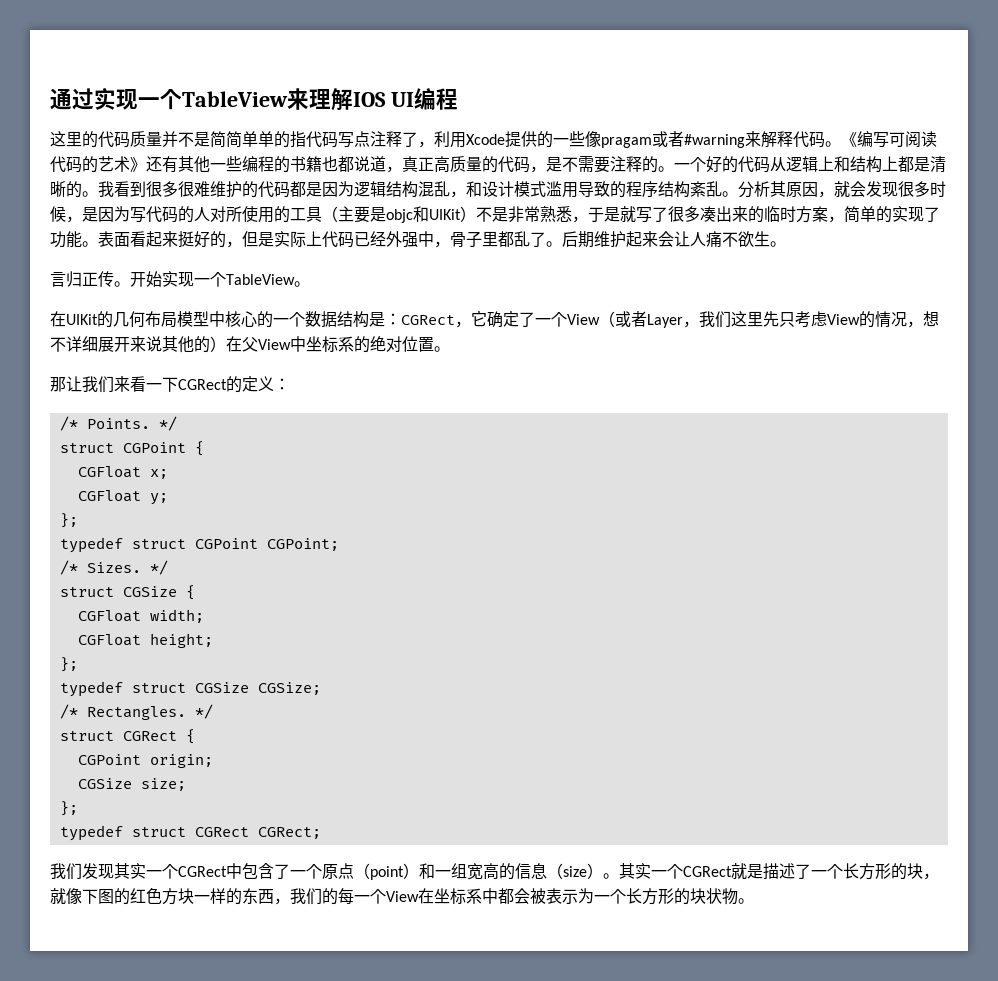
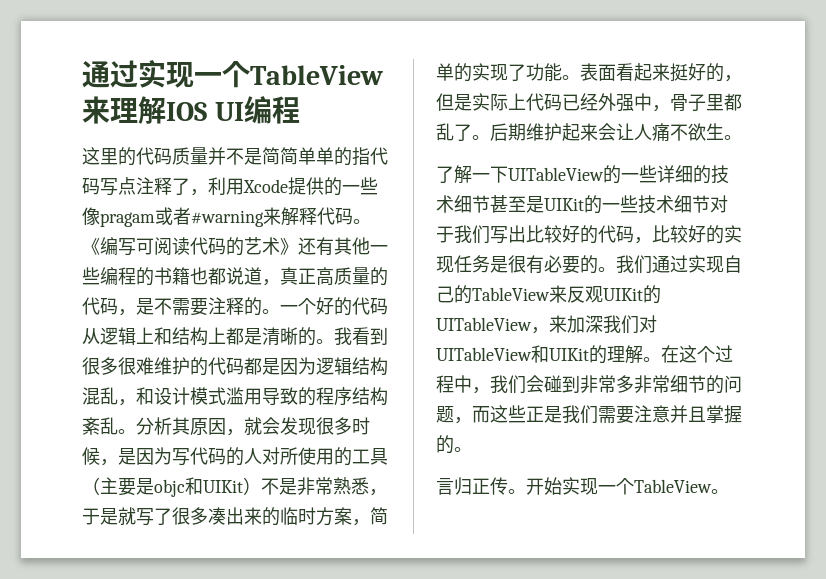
+ 了解一下UITableView的一些详细的技术细节甚至是UIKit的一些技术细节对于我们写出比较好的代码，比较好的实现任务是很有必要的。我们通过实现自己的TableView来反观UIKit的UITableView，来加深我们对UITableView和UIKit的理解。在这个过程中，我们会碰到非常多非常细节的问题，而这些正是我们需要注意并且掌握的。
- 在UIKit的几何布局模型中核心的一个数据结构是：CGRect，它确定了一个View（或者Layer，我们这里先只考虑View的情况，想不详细展开来说其他的）在父View中坐标系的绝对位置。
- 那让我们来看一下CGRect的定义：
- /* Points. */
- struct CGPoint {
- CGFloat x;
- CGFloat y;
- };
- typedef struct CGPoint CGPoint;
- /* Sizes. */
- struct CGSize {
- CGFloat width;
- CGFloat height;
- };
- typedef struct CGSize CGSize;
- /* Rectangles. */
- struct CGRect {
- CGPoint origin;
- CGSize size;
- };
- typedef struct CGRect CGRect;
- 我们发现其实一个CGRect中包含了一个原点（point）和一组宽高的信息（size）。其实一个CGRect就是描述了一个长方形的块，就像下图的红色方块一样的东西，我们的每一个View在坐标系中都会被表示为一个长方形的块状物。

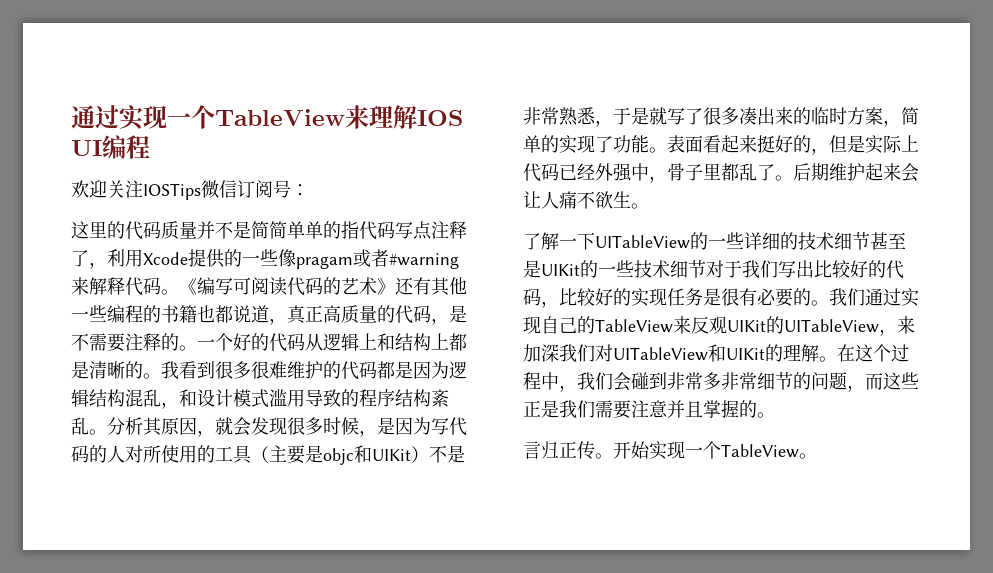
+ 欢迎关注IOSTips微信订阅号：

